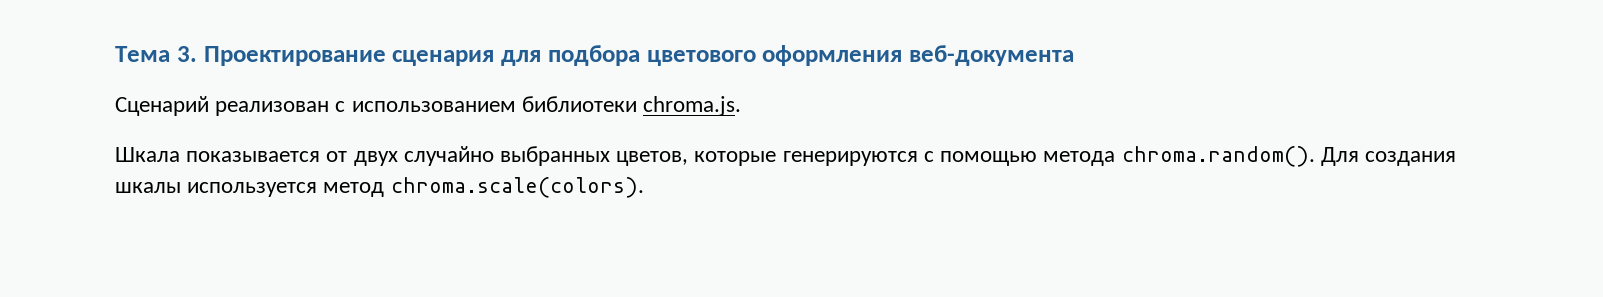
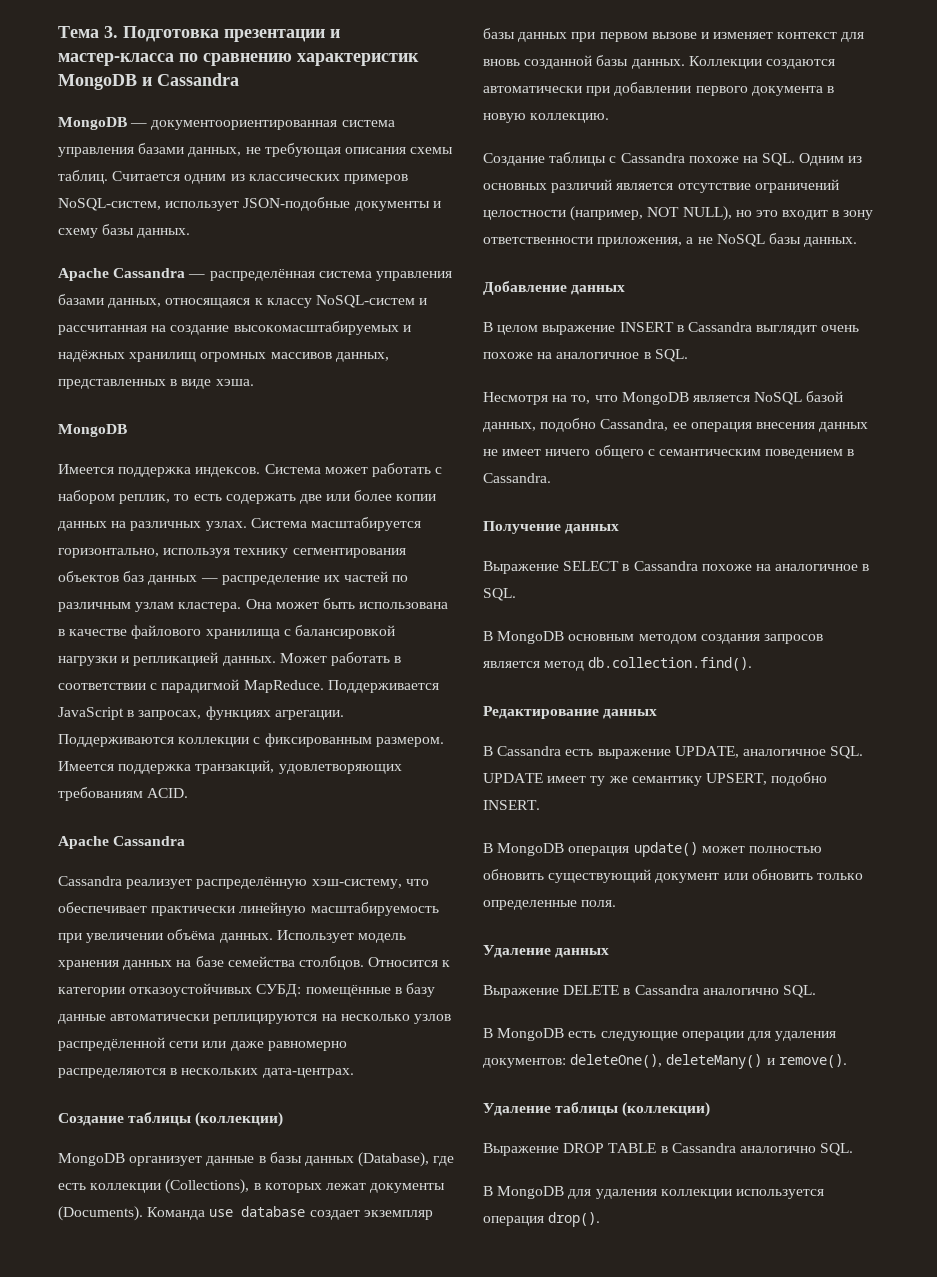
- Тема 3. Проектирование сценария для подбора цветового оформления веб-документа
- Сценарий реализован с использованием библиотеки chroma.js.
- Шкала показывается от двух случайно выбранных цветов, которые генерируются с помощью метода chroma.random(). Для создания шкалы используется метод chroma.scale(colors).
+ Тема 3. Подготовка презентации и мастер-класса по сравнению характеристик MongoDB и Cassandra
+ MongoDB — документоориентированная система управления базами данных, не требующая описания схемы таблиц. Считается одним из классических примеров NoSQL-систем, использует JSON-подобные документы и схему базы данных.
+ Apache Cassandra — распределённая система управления базами данных, относящаяся к классу NoSQL-систем и рассчитанная на создание высокомасштабируемых и надёжных хранилищ огромных массивов данных, представленных в виде хэша.
+ MongoDB
+ Имеется поддержка индексов. Система может работать с набором реплик, то есть содержать две или более копии данных на различных узлах. Система масштабируется горизонтально, используя технику сегментирования объектов баз данных — распределение их частей по различным узлам кластера. Она может быть использована в качестве файлового хранилища с балансировкой нагрузки и репликацией данных. Может работать в соответствии с парадигмой MapReduce. Поддерживается JavaScript в запросах, функциях агрегации. Поддерживаются коллекции с фиксированным размером. Имеется поддержка транзакций, удовлетворяющих требованиям ACID.
+ Apache Cassandra
+ Cassandra реализует распределённую хэш-систему, что обеспечивает практически линейную масштабируемость при увеличении объёма данных. Использует модель хранения данных на базе семейства столбцов. Относится к категории отказоустойчивых СУБД: помещённые в базу данные автоматически реплицируются на несколько узлов распредёленной сети или даже равномерно распределяются в нескольких дата-центрах.
+ Создание таблицы (коллекции)
+ MongoDB организует данные в базы данных (Database), где есть коллекции (Collections), в которых лежат документы (Documents). Команда use database создает экземпляр базы данных при первом вызове и изменяет контекст для вновь созданной базы данных. Коллекции создаются автоматически при добавлении первого документа в новую коллекцию.
+ Создание таблицы с Cassandra похоже на SQL. Одним из основных различий является отсутствие ограничений целостности (например, NOT NULL), но это входит в зону ответственности приложения, а не NoSQL базы данных.
+ Добавление данных
+ В целом выражение INSERT в Cassandra выглядит очень похоже на аналогичное в SQL.
+ Несмотря на то, что MongoDB является NoSQL базой данных, подобно Cassandra, ее операция внесения данных не имеет ничего общего с семантическим поведением в Cassandra.
+ Получение данных
+ Выражение SELECT в Cassandra похоже на аналогичное в SQL.
+ В MongoDB основным методом создания запросов является метод db.collection.find().
+ Редактирование данных
+ В Cassandra есть выражение UPDATE, аналогичное SQL. UPDATE имеет ту же семантику UPSERT, подобно INSERT.
+ В MongoDB операция update() может полностью обновить существующий документ или обновить только определенные поля.
+ Удаление данных
+ Выражение DELETE в Cassandra аналогично SQL.
+ В MongoDB есть следующие операции для удаления документов: deleteOne(), deleteMany() и remove().
+ Удаление таблицы (коллекции)
+ Выражение DROP TABLE в Cassandra аналогично SQL.
+ В MongoDB для удаления коллекции используется операция drop().

